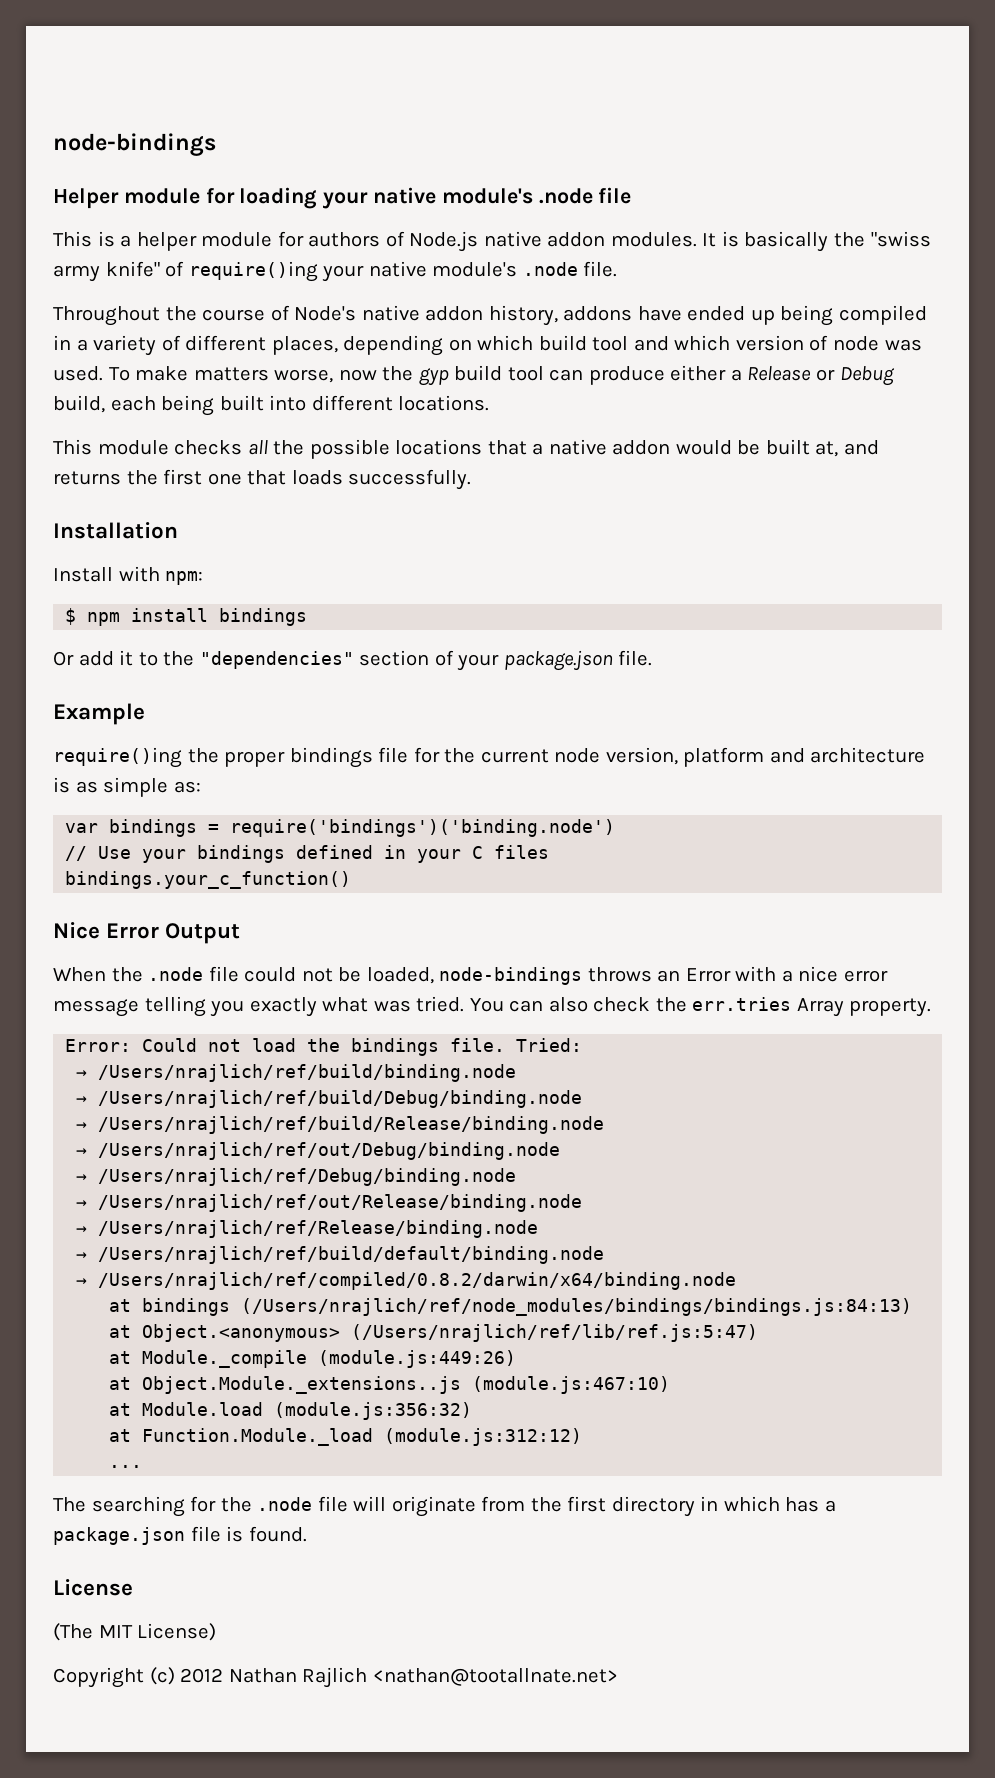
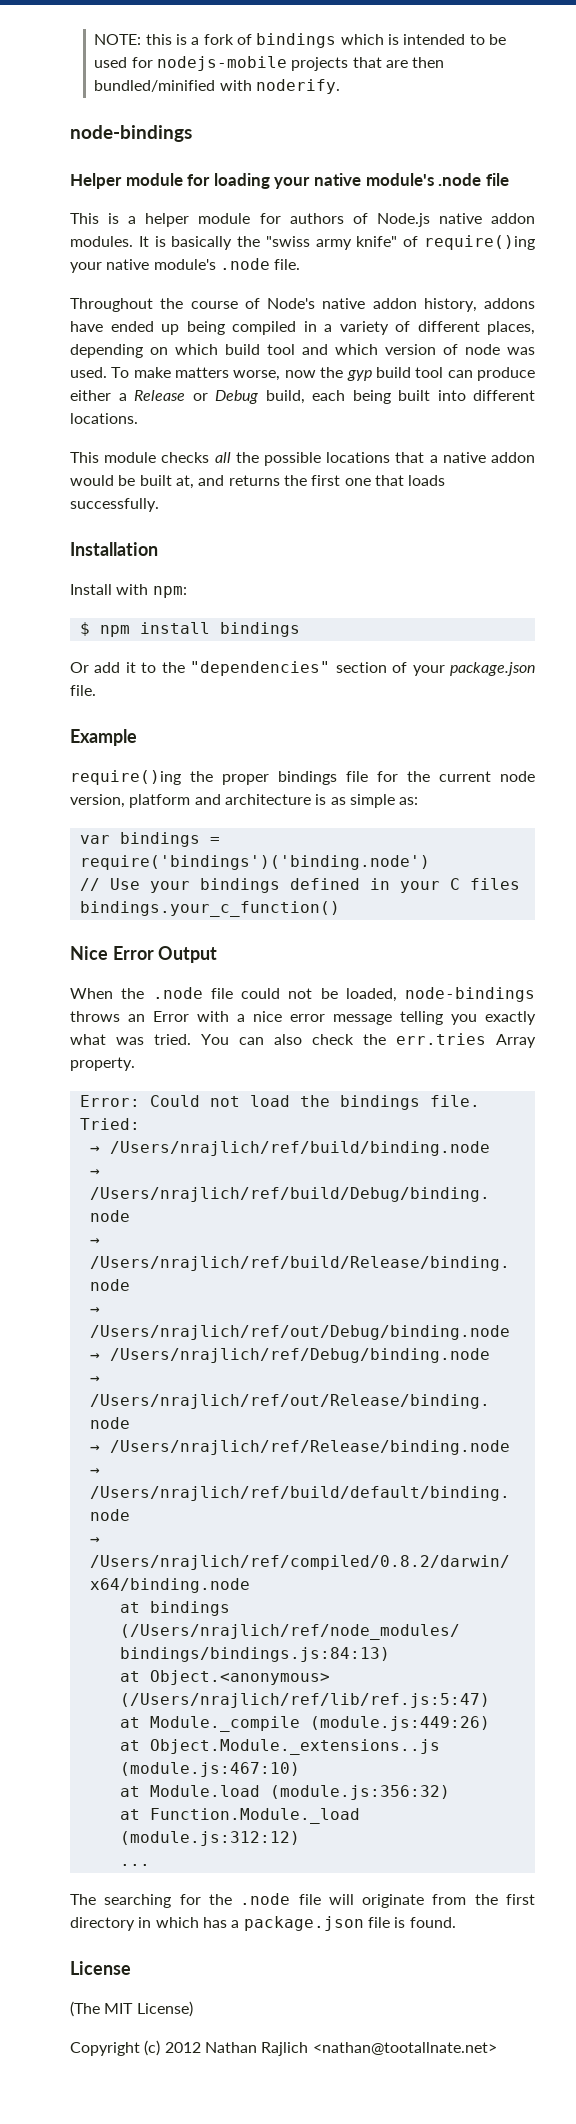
+ NOTE: this is a fork of bindings which is intended to be used for nodejs-mobile projects that are then bundled/minified with noderify.

